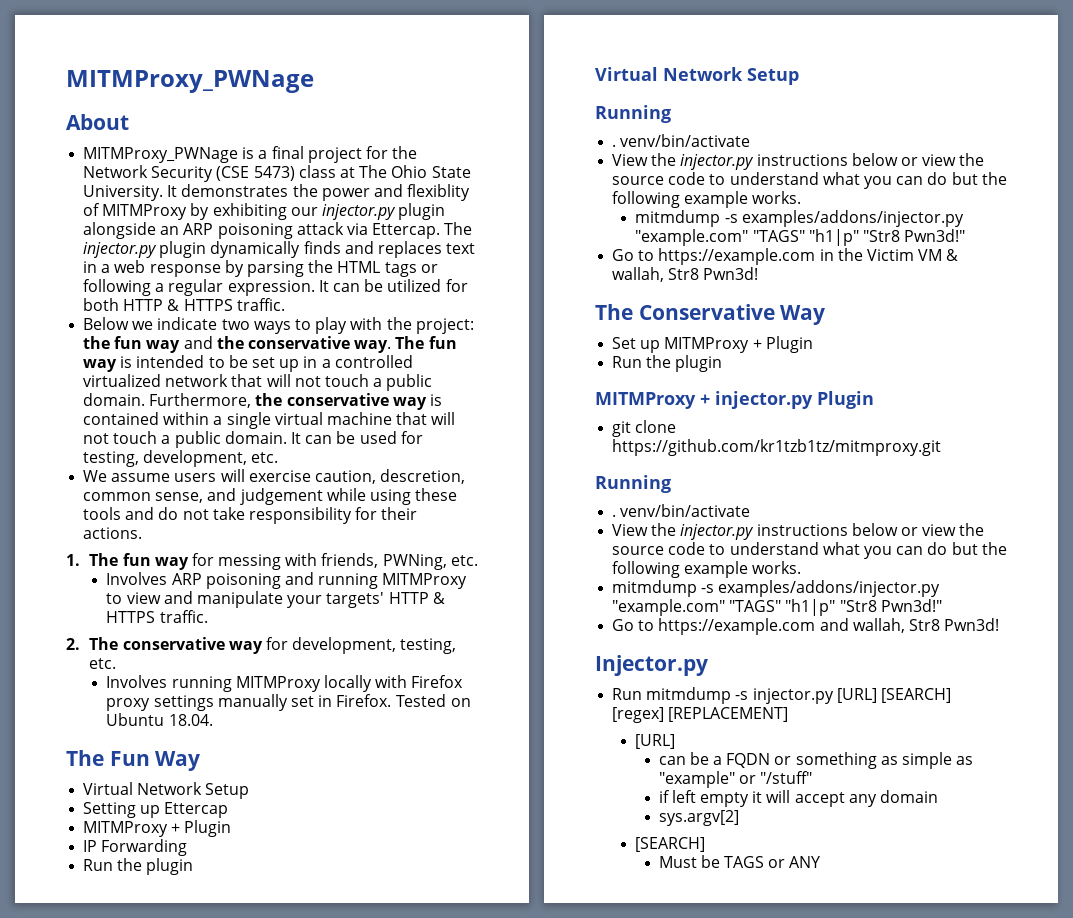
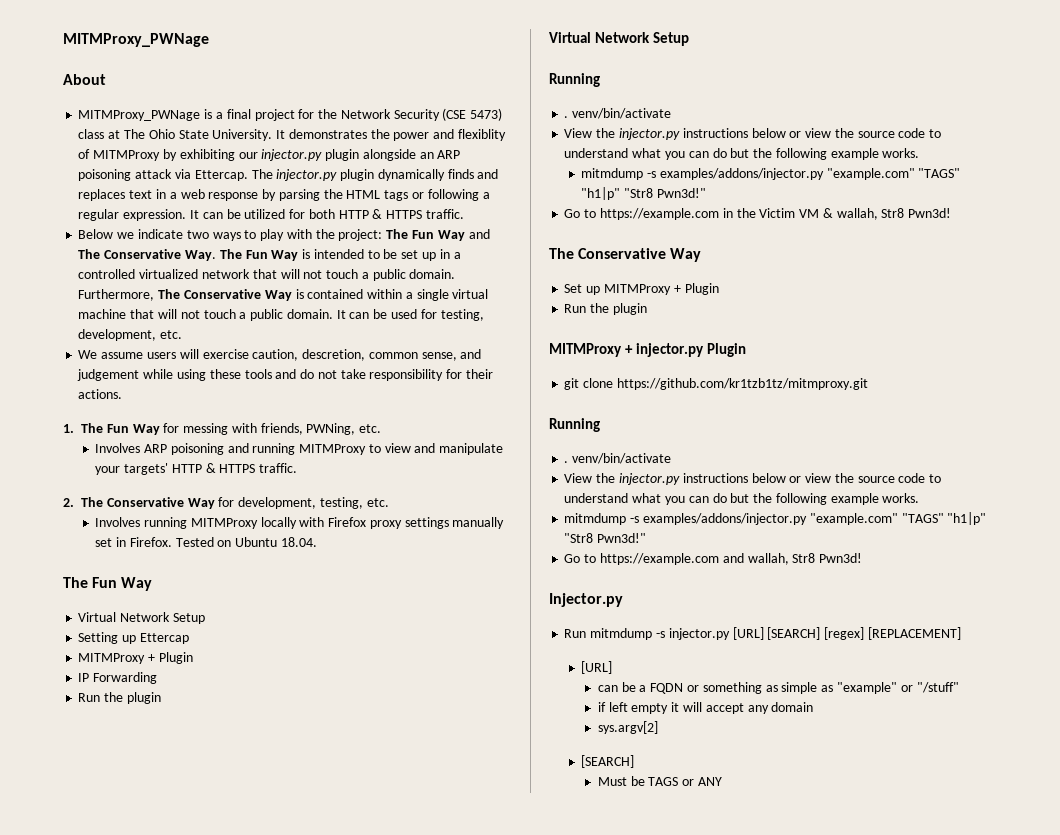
- Below we indicate two ways to play with the project: the fun way and the conservative way. The fun way is intended to be set up in a controlled virtualized network that will not touch a public domain.
+ Below we indicate two ways to play with the project: The Fun Way and The Conservative Way. The Fun Way is intended to be set up in a controlled virtualized network that will not touch a public domain.
- Furthermore, the conservative way is contained within a single virtual machine that will not touch a public domain.
+ Furthermore, The Conservative Way is contained within a single virtual machine that will not touch a public domain.
- 1. The fun way for messing with friends, PWNing, etc.
+ 1. The Fun Way for messing with friends, PWNing, etc.
- 2. The conservative way for development, testing, etc.
+ 2. The Conservative Way for development, testing, etc.

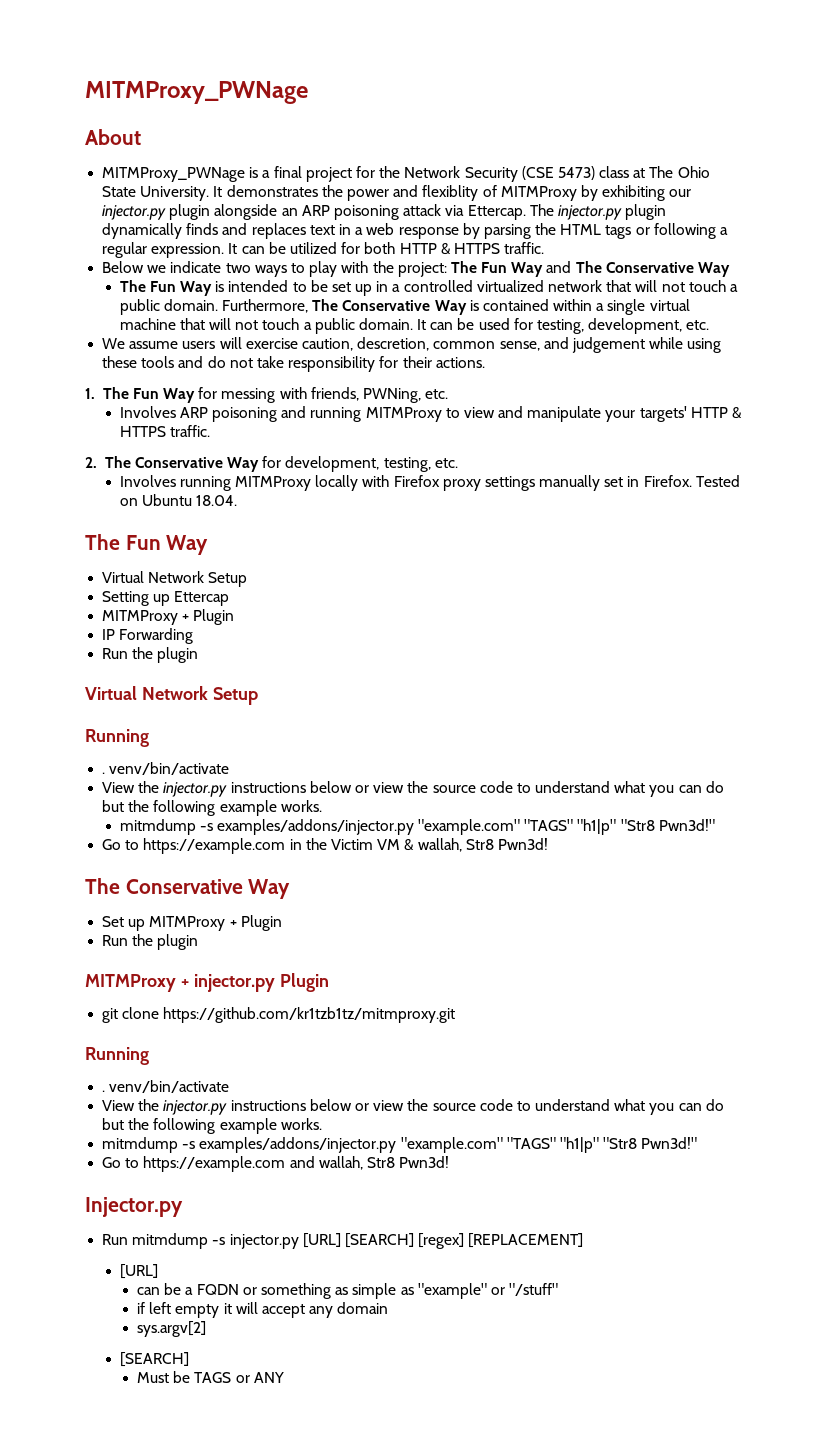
- Below we indicate two ways to play with the project: The Fun Way and The Conservative Way. The Fun Way is intended to be set up in a controlled virtualized network that will not touch a public domain.
+ Below we indicate two ways to play with the project: The Fun Way and The Conservative Way
+ The Fun Way is intended to be set up in a controlled virtualized network that will not touch a public domain.

